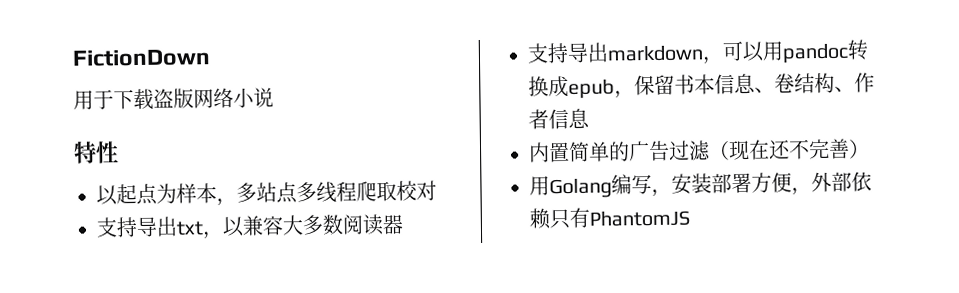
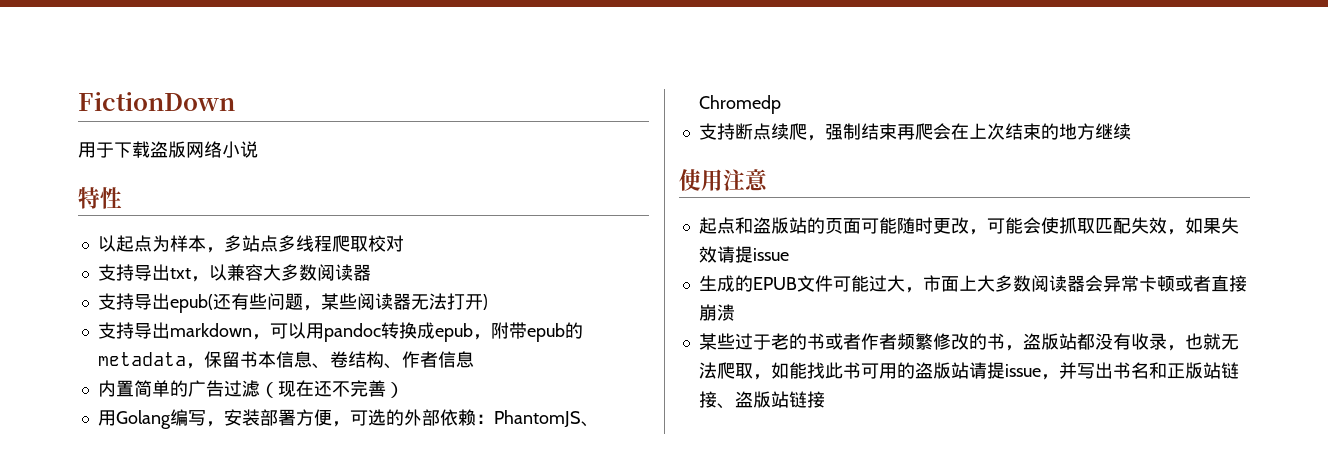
+ 支持导出epub(还有些问题，某些阅读器无法打开)
- 支持导出markdown，可以用pandoc转换成epub，保留书本信息、卷结构、作者信息
+ 支持导出markdown，可以用pandoc转换成epub，附带epub的metadata，保留书本信息、卷结构、作者信息
- 用Golang编写，安装部署方便，外部依赖只有PhantomJS
+ 用Golang编写，安装部署方便，可选的外部依赖：PhantomJS、Chromedp
+ 支持断点续爬，强制结束再爬会在上次结束的地方继续
+ 使用注意
+ 起点和盗版站的页面可能随时更改，可能会使抓取匹配失效，如果失效请提issue
+ 生成的EPUB文件可能过大，市面上大多数阅读器会异常卡顿或者直接崩溃
+ 某些过于老的书或者作者频繁修改的书，盗版站都没有收录，也就无法爬取，如能找此书可用的盗版站请提issue，并写出书名和正版站链接、盗版站链接

